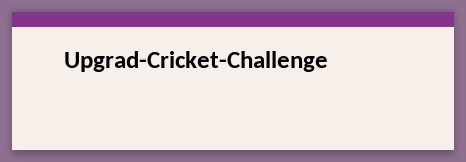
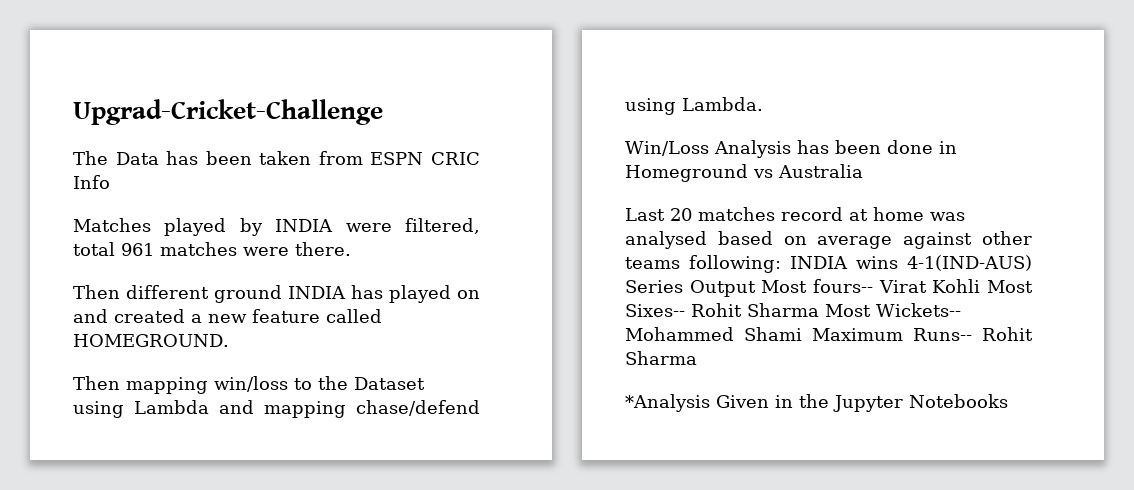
+ The Data has been taken from ESPN CRIC Info
+ Matches played by INDIA were filtered, total 961 matches were there.
+ Then different ground INDIA has played on and created a new feature called HOMEGROUND.
+ Then mapping win/loss to the Dataset using Lambda and mapping chase/defend using Lambda.
+ Win/Loss Analysis has been done in Homeground vs Australia
+ Last 20 matches record at home was analysed based on average against other teams following: INDIA wins 4-1(IND-AUS) Series Output Most fours-- Virat Kohli Most Sixes-- Rohit Sharma Most Wickets-- Mohammed Shami Maximum Runs-- Rohit Sharma
+ *Analysis Given in the Jupyter Notebooks

